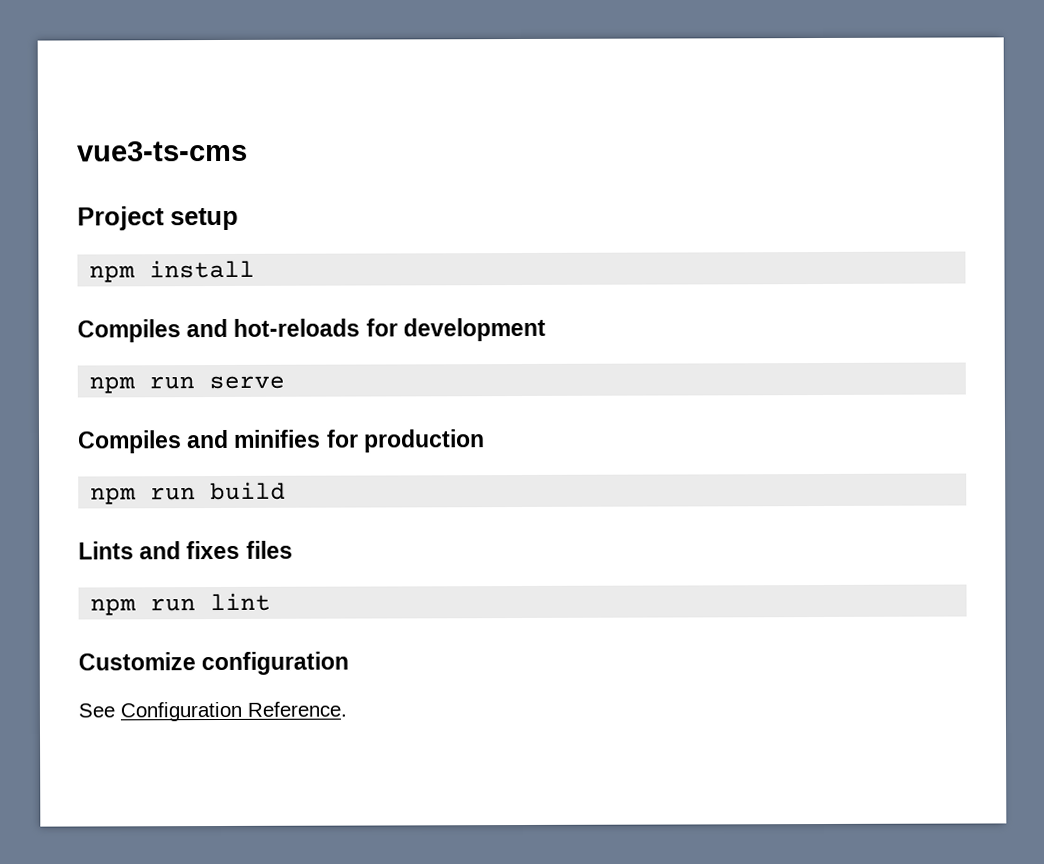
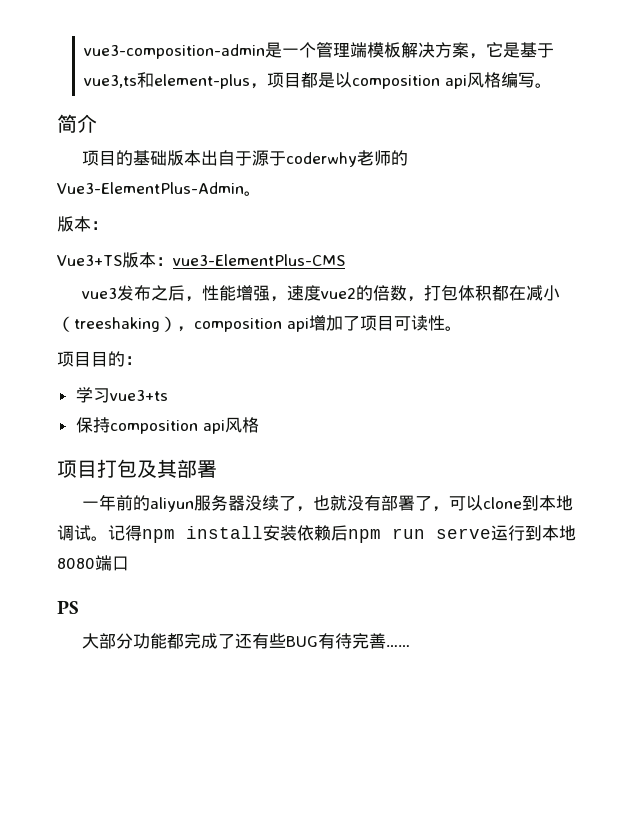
- vue3-ts-cms
- Project setup
- npm install
- Compiles and hot-reloads for development
- npm run serve
- Compiles and minifies for production
- npm run build
- Lints and fixes files
- npm run lint
- Customize configuration
- See Configuration Reference.
+ vue3-composition-admin是一个管理端模板解决方案，它是基于vue3,ts和element-plus，项目都是以composition api风格编写。
+ 简介
+ 项目的基础版本出自于源于coderwhy老师的Vue3-ElementPlus-Admin。
+ 版本：
+ Vue3+TS版本：vue3-ElementPlus-CMS
+ vue3发布之后，性能增强，速度vue2的倍数，打包体积都在减小（treeshaking），composition api增加了项目可读性。
+ 项目目的：
+ 学习vue3+ts
+ 保持composition api风格
+ 项目打包及其部署
+ 一年前的aliyun服务器没续了，也就没有部署了，可以clone到本地调试。记得npm install安装依赖后npm run serve运行到本地8080端口
+ PS
+ 大部分功能都完成了还有些BUG有待完善……

